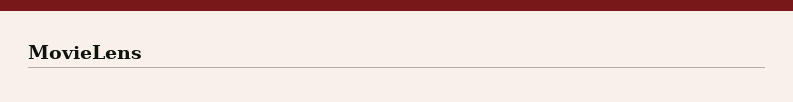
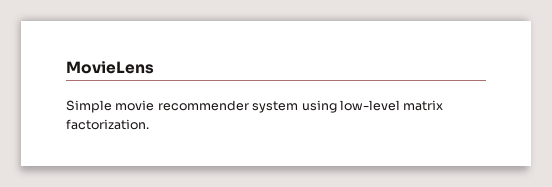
+ Simple movie recommender system using low-level matrix factorization.

